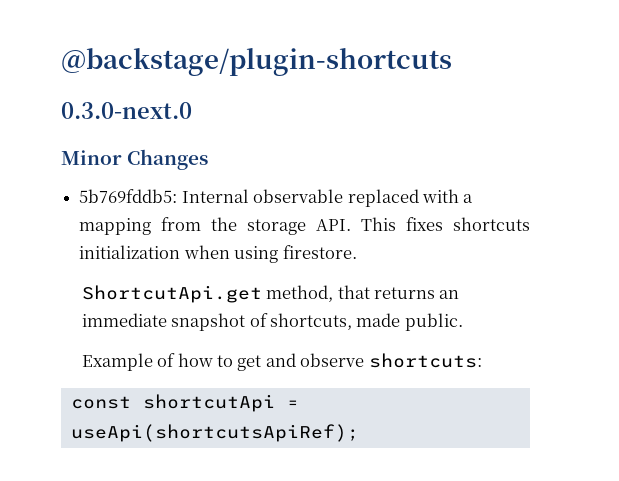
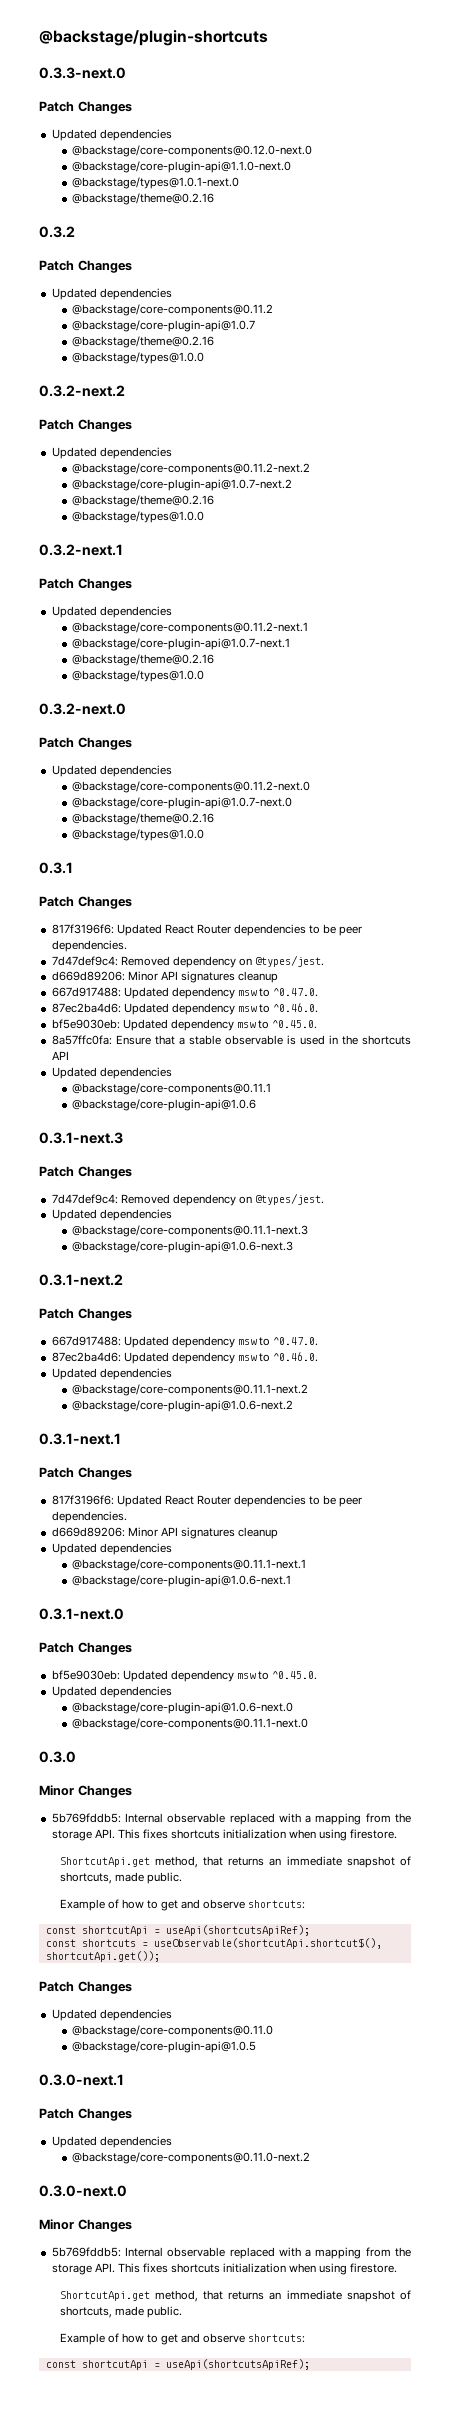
+ 0.3.3-next.0
+ Patch Changes
+ Updated dependencies
+ @backstage/core-components@0.12.0-next.0
+ @backstage/core-plugin-api@1.1.0-next.0
+ @backstage/types@1.0.1-next.0
+ @backstage/theme@0.2.16
+ 0.3.2
+ Patch Changes
+ Updated dependencies
+ @backstage/core-components@0.11.2
+ @backstage/core-plugin-api@1.0.7
+ @backstage/theme@0.2.16
+ @backstage/types@1.0.0
+ 0.3.2-next.2
+ Patch Changes
+ Updated dependencies
+ @backstage/core-components@0.11.2-next.2
+ @backstage/core-plugin-api@1.0.7-next.2
+ @backstage/theme@0.2.16
+ @backstage/types@1.0.0
+ 0.3.2-next.1
+ Patch Changes
+ Updated dependencies
+ @backstage/core-components@0.11.2-next.1
+ @backstage/core-plugin-api@1.0.7-next.1
+ @backstage/theme@0.2.16
+ @backstage/types@1.0.0
+ 0.3.2-next.0
+ Patch Changes
+ Updated dependencies
+ @backstage/core-components@0.11.2-next.0
+ @backstage/core-plugin-api@1.0.7-next.0
+ @backstage/theme@0.2.16
+ @backstage/types@1.0.0
+ 0.3.1
+ Patch Changes
+ 817f3196f6: Updated React Router dependencies to be peer dependencies.
+ 7d47def9c4: Removed dependency on @types/jest.
+ d669d89206: Minor API signatures cleanup
+ 667d917488: Updated dependency msw to ^0.47.0.
+ 87ec2ba4d6: Updated dependency msw to ^0.46.0.
+ bf5e9030eb: Updated dependency msw to ^0.45.0.
+ 8a57ffc0fa: Ensure that a stable observable is used in the shortcuts API
+ Updated dependencies
+ @backstage/core-components@0.11.1
+ @backstage/core-plugin-api@1.0.6
+ 0.3.1-next.3
+ Patch Changes
+ 7d47def9c4: Removed dependency on @types/jest.
+ Updated dependencies
+ @backstage/core-components@0.11.1-next.3
+ @backstage/core-plugin-api@1.0.6-next.3
+ 0.3.1-next.2
+ Patch Changes
+ 667d917488: Updated dependency msw to ^0.47.0.
+ 87ec2ba4d6: Updated dependency msw to ^0.46.0.
+ Updated dependencies
+ @backstage/core-components@0.11.1-next.2
+ @backstage/core-plugin-api@1.0.6-next.2
+ 0.3.1-next.1
+ Patch Changes
+ 817f3196f6: Updated React Router dependencies to be peer dependencies.
+ d669d89206: Minor API signatures cleanup
+ Updated dependencies
+ @backstage/core-components@0.11.1-next.1
+ @backstage/core-plugin-api@1.0.6-next.1
+ 0.3.1-next.0
+ Patch Changes
+ bf5e9030eb: Updated dependency msw to ^0.45.0.
+ Updated dependencies
+ @backstage/core-plugin-api@1.0.6-next.0
+ @backstage/core-components@0.11.1-next.0
+ 0.3.0
+ Minor Changes
+ 5b769fddb5: Internal observable replaced with a mapping from the storage API. This fixes shortcuts initialization when using firestore.
+ ShortcutApi.get method, that returns an immediate snapshot of shortcuts, made public.
+ Example of how to get and observe shortcuts:
+ const shortcutApi = useApi(shortcutsApiRef);
+ const shortcuts = useObservable(shortcutApi.shortcut$(), shortcutApi.get());
+ Patch Changes
+ Updated dependencies
+ @backstage/core-components@0.11.0
+ @backstage/core-plugin-api@1.0.5
+ 0.3.0-next.1
+ Patch Changes
+ Updated dependencies
+ @backstage/core-components@0.11.0-next.2

